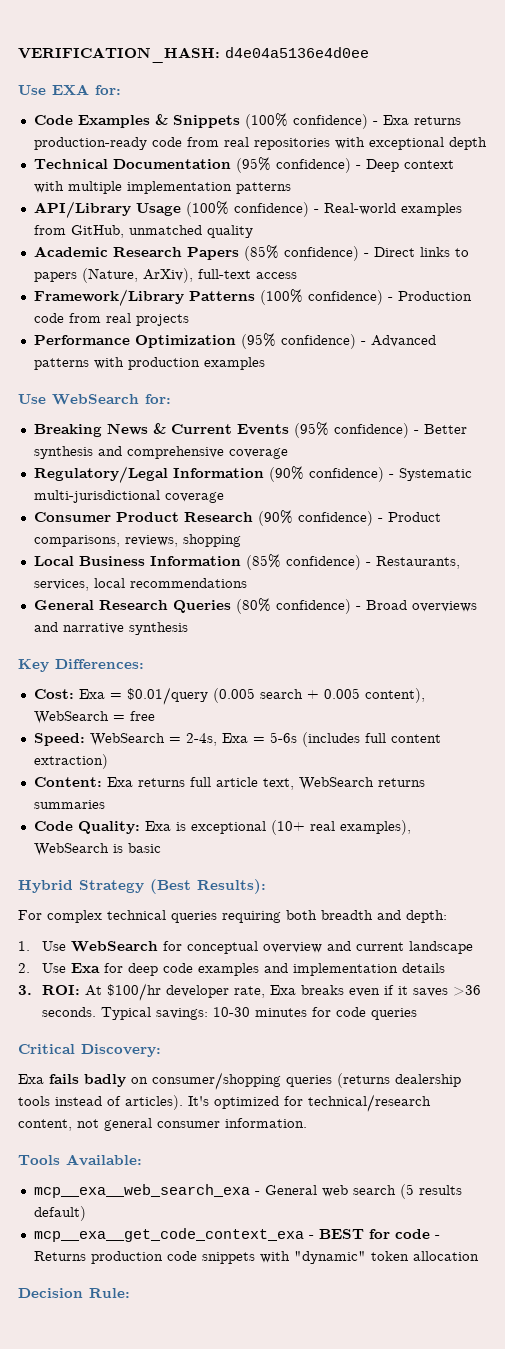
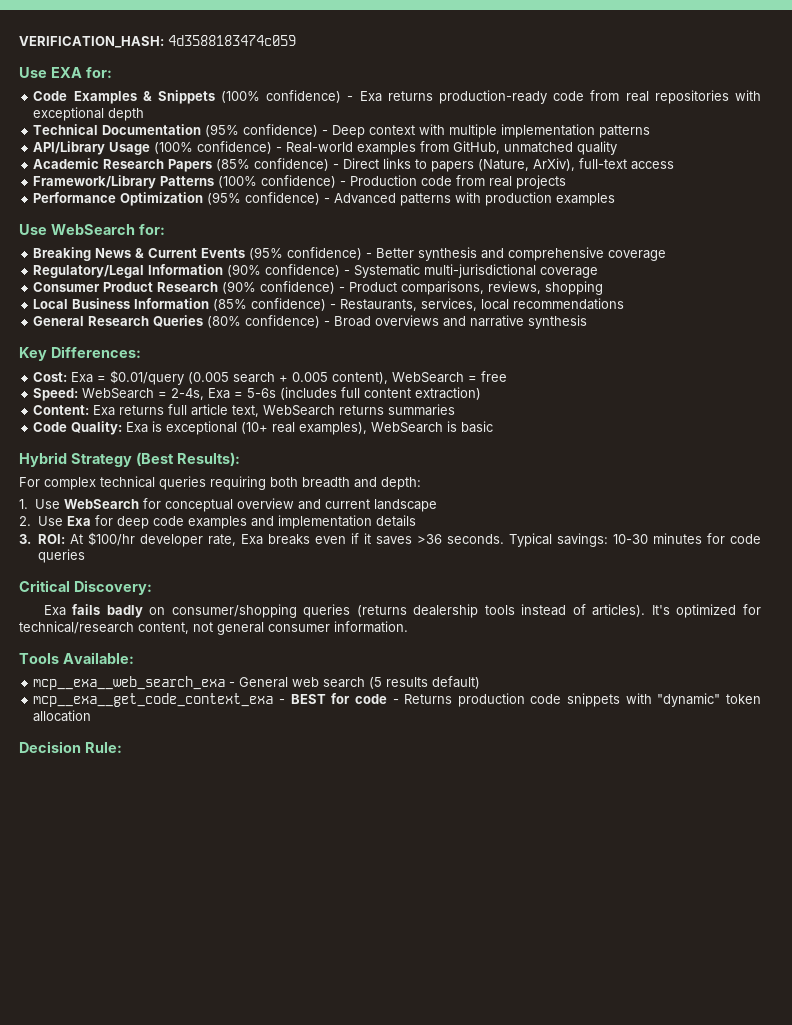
- VERIFICATION_HASH: d4e04a5136e4d0ee
+ VERIFICATION_HASH: 4d3588183474c059

